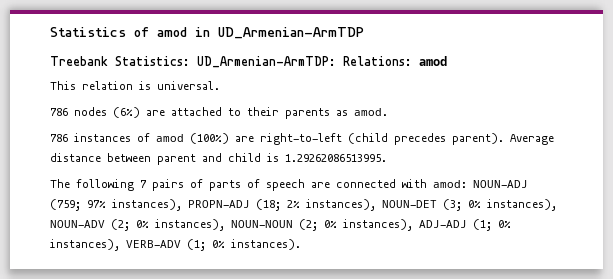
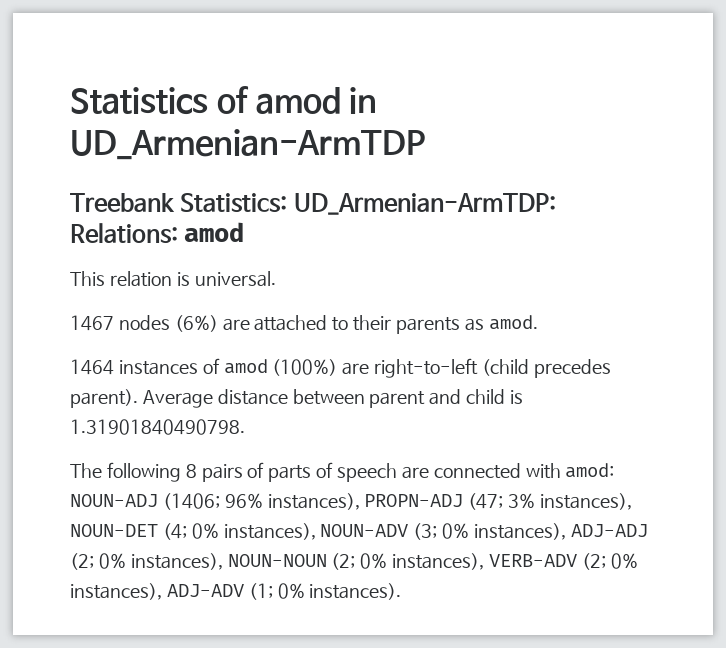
- 786 nodes (6%) are attached to their parents as amod.
+ 1467 nodes (6%) are attached to their parents as amod.
- 786 instances of amod (100%) are right-to-left (child precedes parent).
+ 1464 instances of amod (100%) are right-to-left (child precedes parent).
- Average distance between parent and child is 1.29262086513995.
+ Average distance between parent and child is 1.31901840490798.
- The following 7 pairs of parts of speech are connected with amod: NOUN-ADJ (759; 97% instances), PROPN-ADJ (18; 2% instances), NOUN-DET (3; 0% instances), NOUN-ADV (2; 0% instances), NOUN-NOUN (2; 0% instances), ADJ-ADJ (1; 0% instances), VERB-ADV (1; 0% instances).
+ The following 8 pairs of parts of speech are connected with amod: NOUN-ADJ (1406; 96% instances), PROPN-ADJ (47; 3% instances), NOUN-DET (4; 0% instances), NOUN-ADV (3; 0% instances), ADJ-ADJ (2; 0% instances), NOUN-NOUN (2; 0% instances), VERB-ADV (2; 0% instances), ADJ-ADV (1; 0% instances).

